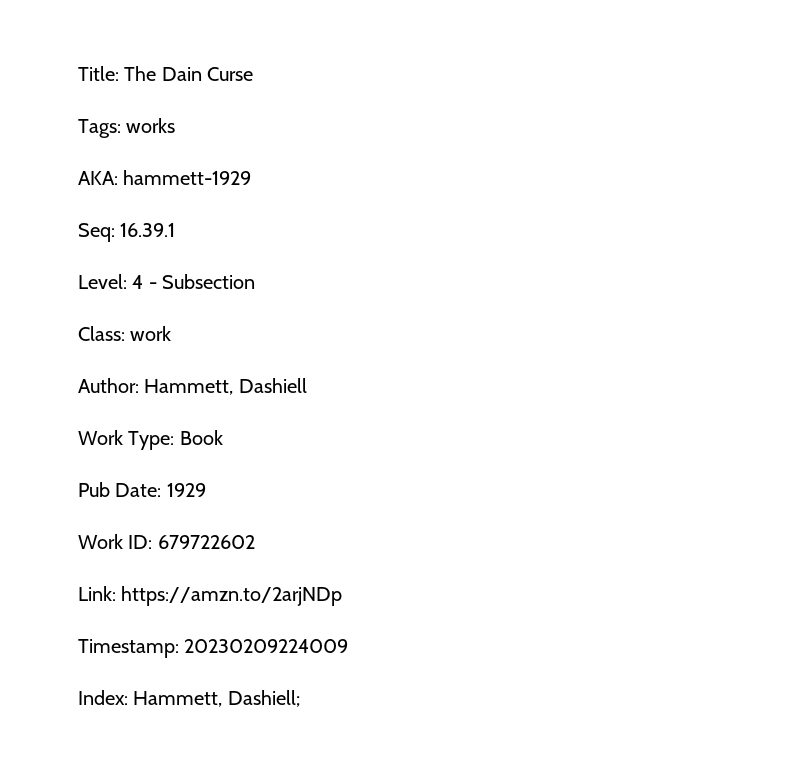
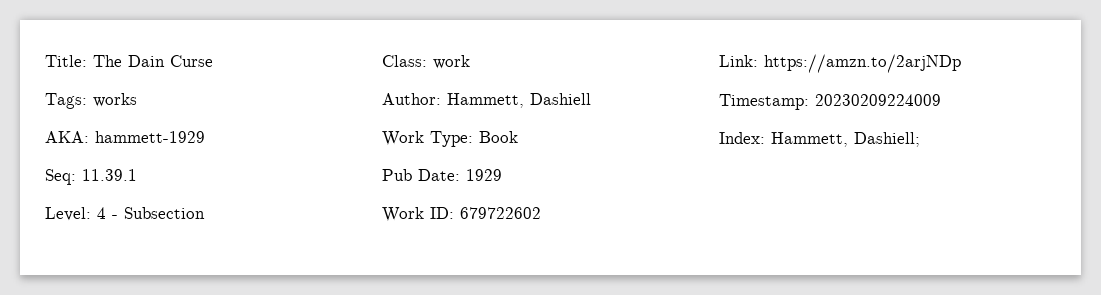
- Seq: 16.39.1
+ Seq: 11.39.1

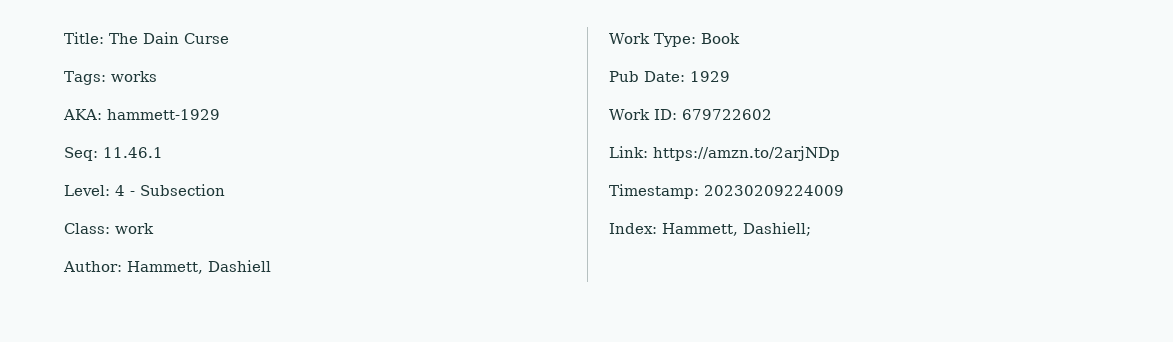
- Seq: 11.39.1
+ Seq: 11.46.1

